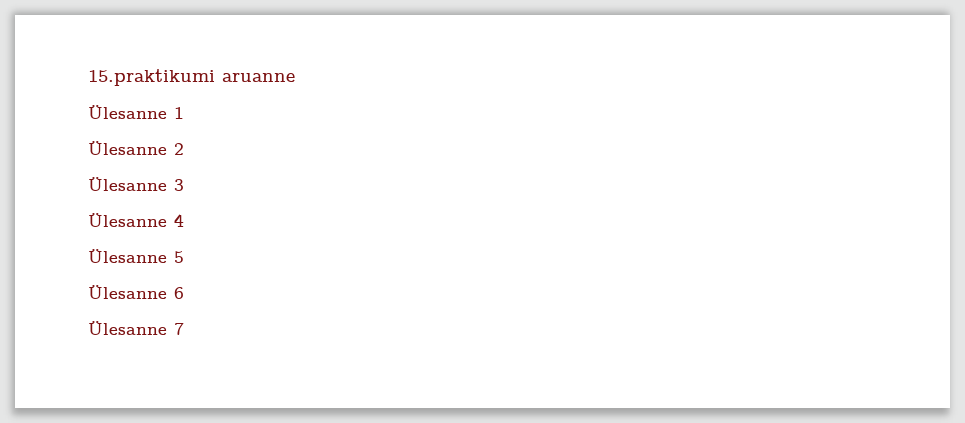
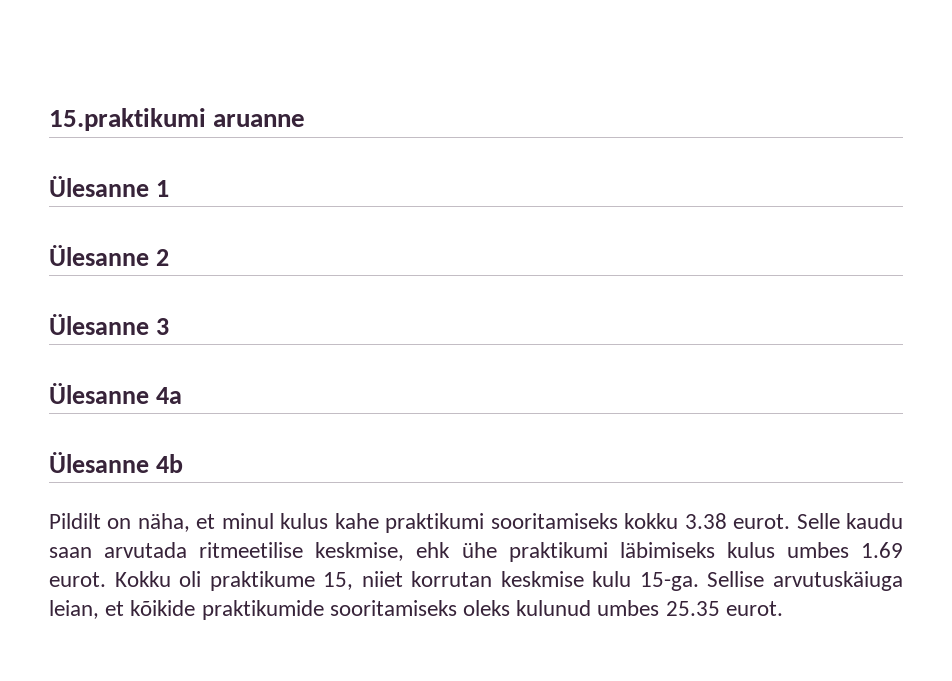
- Ülesanne 4
- Ülesanne 5
- Ülesanne 6
- Ülesanne 7
+ Ülesanne 4a
+ Ülesanne 4b
+ Pildilt on näha, et minul kulus kahe praktikumi sooritamiseks kokku 3.38 eurot. Selle kaudu saan arvutada ritmeetilise keskmise, ehk ühe praktikumi läbimiseks kulus umbes 1.69 eurot. Kokku oli praktikume 15, niiet korrutan keskmise kulu 15-ga. Sellise arvutuskäiuga leian, et kõikide praktikumide sooritamiseks oleks kulunud umbes 25.35 eurot.

